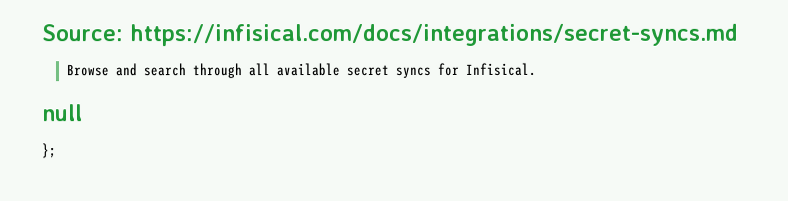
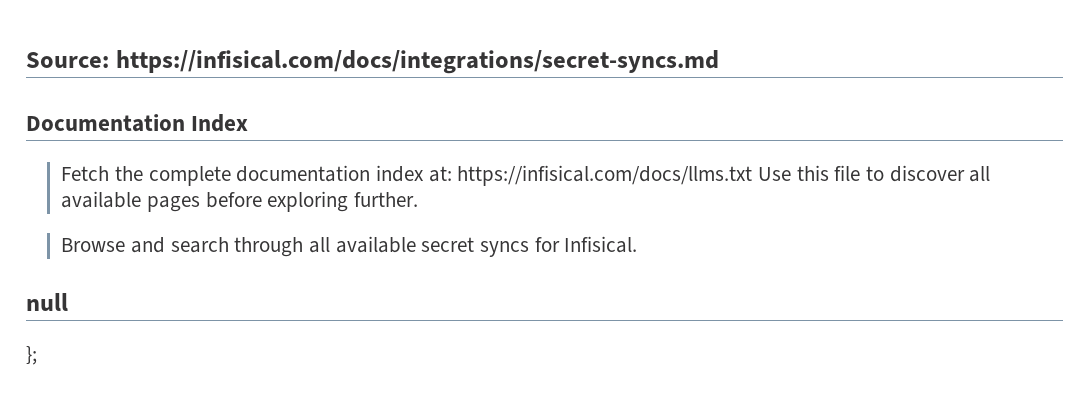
+ Documentation Index
+ Fetch the complete documentation index at: https://infisical.com/docs/llms.txt Use this file to discover all available pages before exploring further.

